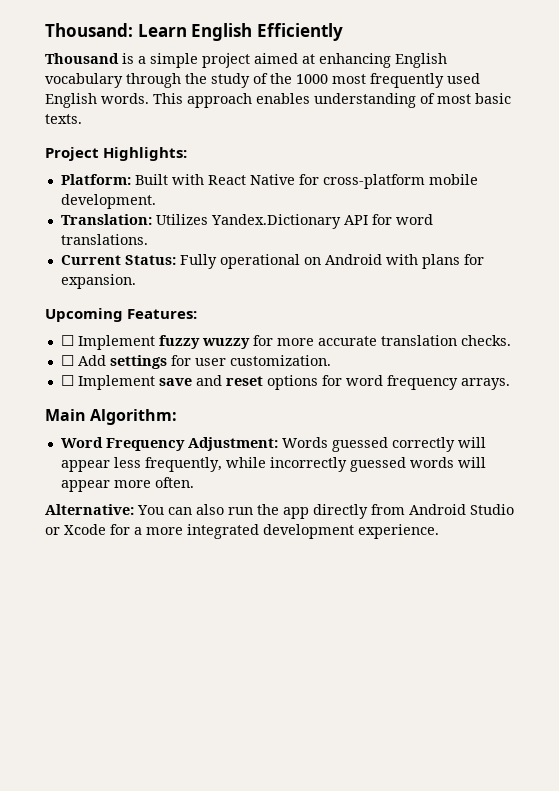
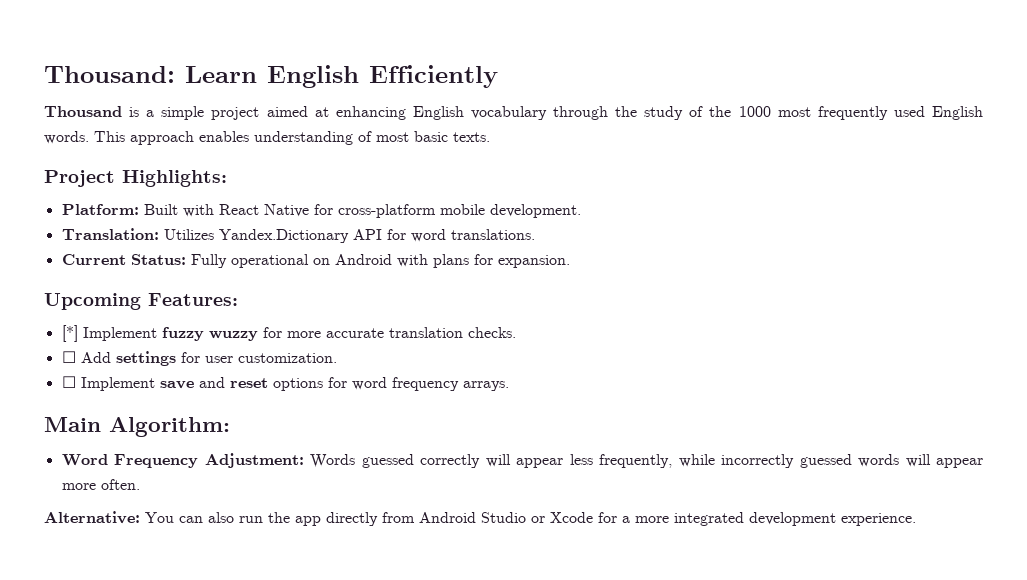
- ☐ Implement fuzzy wuzzy for more accurate translation checks.
+ [*] Implement fuzzy wuzzy for more accurate translation checks.

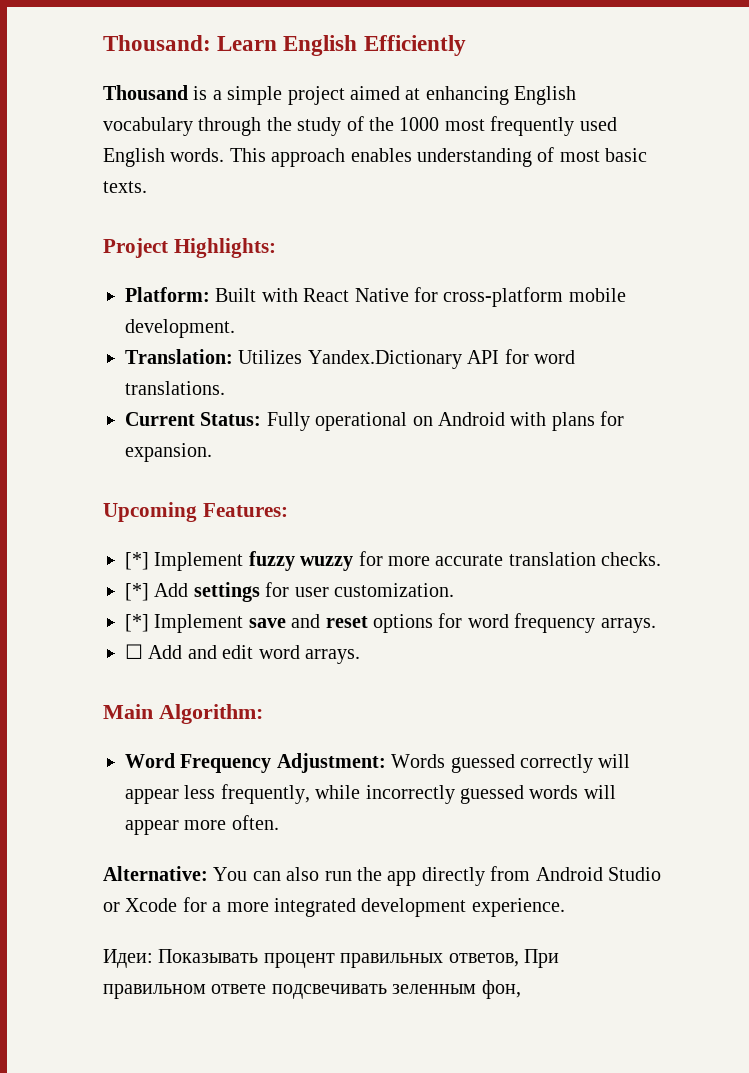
- ☐ Add settings for user customization.
+ [*] Add settings for user customization.
- ☐ Implement save and reset options for word frequency arrays.
+ [*] Implement save and reset options for word frequency arrays.
+ ☐ Add and edit word arrays.
+ Идеи: Показывать процент правильных ответов, При правильном ответе подсвечивать зеленным фон,

